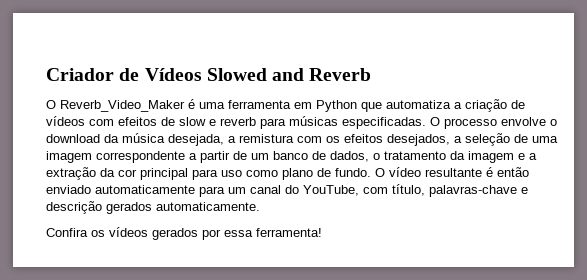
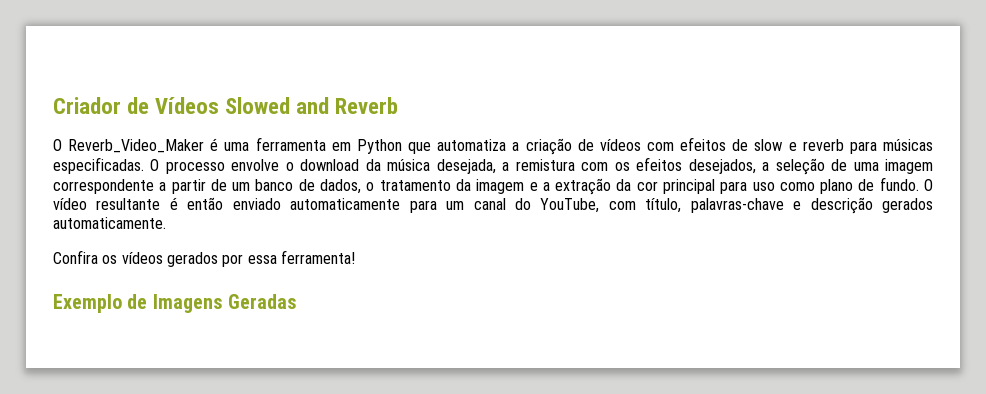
+ Exemplo de Imagens Geradas

